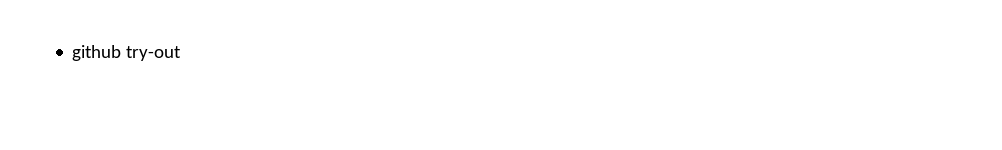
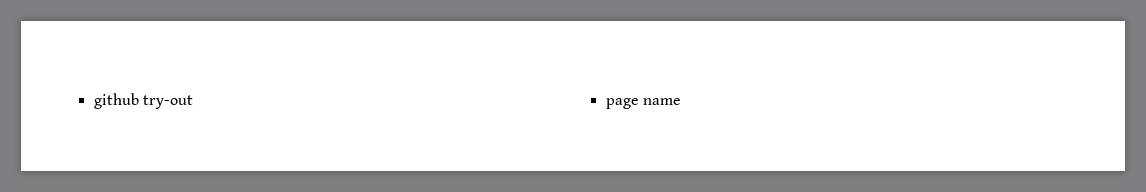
+ page name

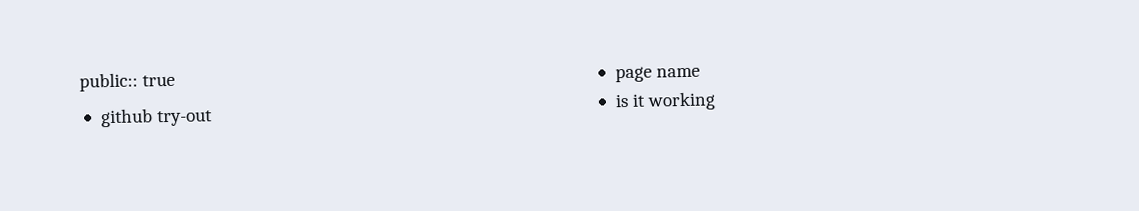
+ public:: true
+ is it working

